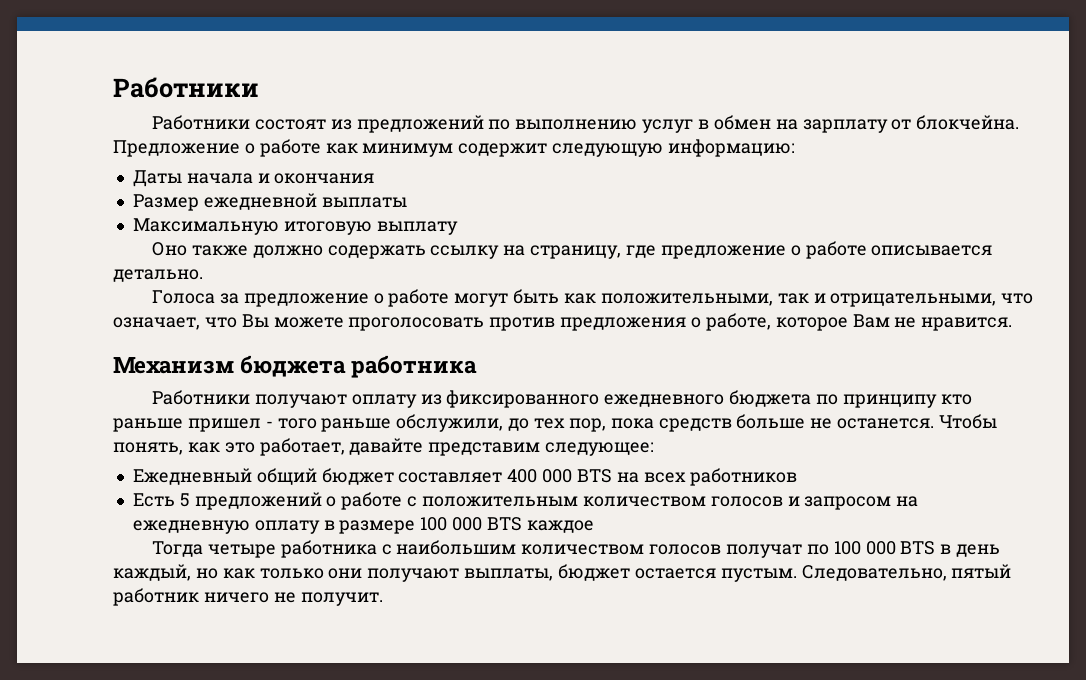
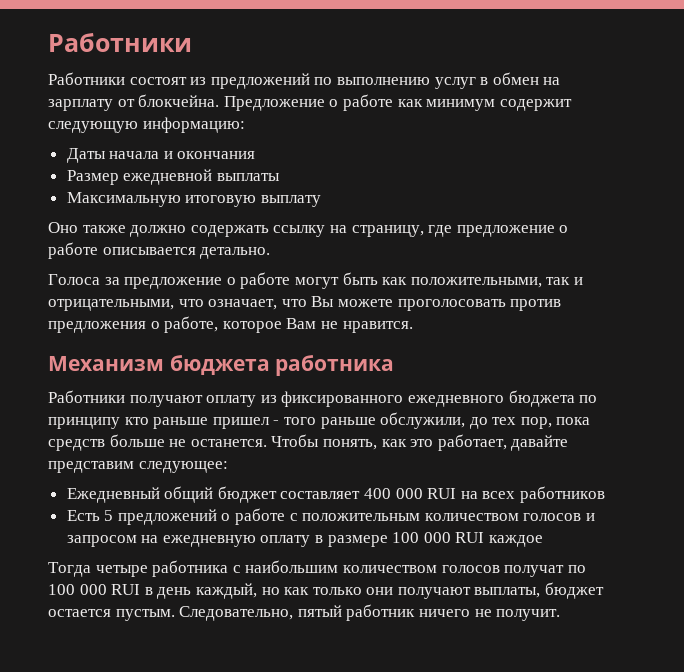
- Ежедневный общий бюджет составляет 400 000 BTS на всех работников
+ Ежедневный общий бюджет составляет 400 000 RUI на всех работников
- Есть 5 предложений о работе с положительным количеством голосов и запросом на ежедневную оплату в размере 100 000 BTS каждое
+ Есть 5 предложений о работе с положительным количеством голосов и запросом на ежедневную оплату в размере 100 000 RUI каждое
- Тогда четыре работника с наибольшим количеством голосов получат по 100 000 BTS в день каждый, но как только они получают выплаты, бюджет остается пустым.
+ Тогда четыре работника с наибольшим количеством голосов получат по 100 000 RUI в день каждый, но как только они получают выплаты, бюджет остается пустым.

